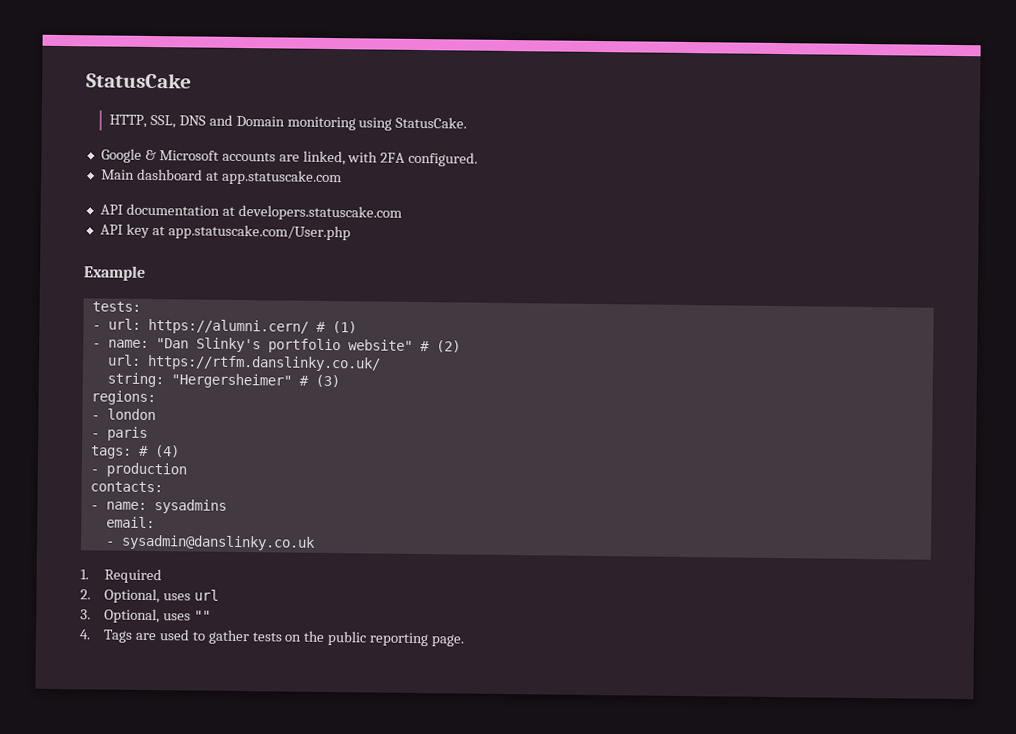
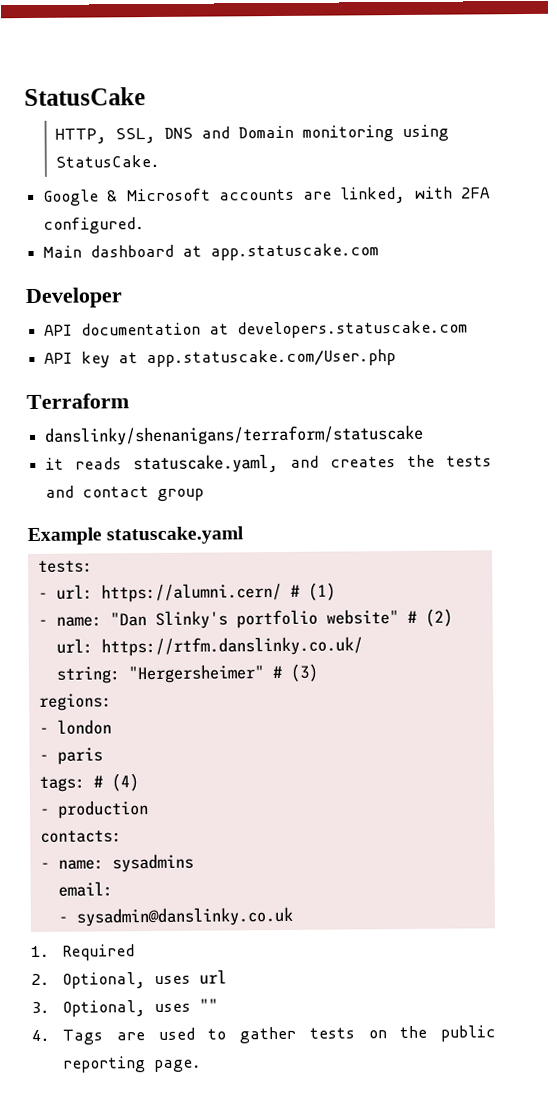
+ Developer
+ Terraform
+ danslinky/shenanigans/terraform/statuscake
+ it reads statuscake.yaml, and creates the tests and contact group
- Example
+ Example statuscake.yaml

